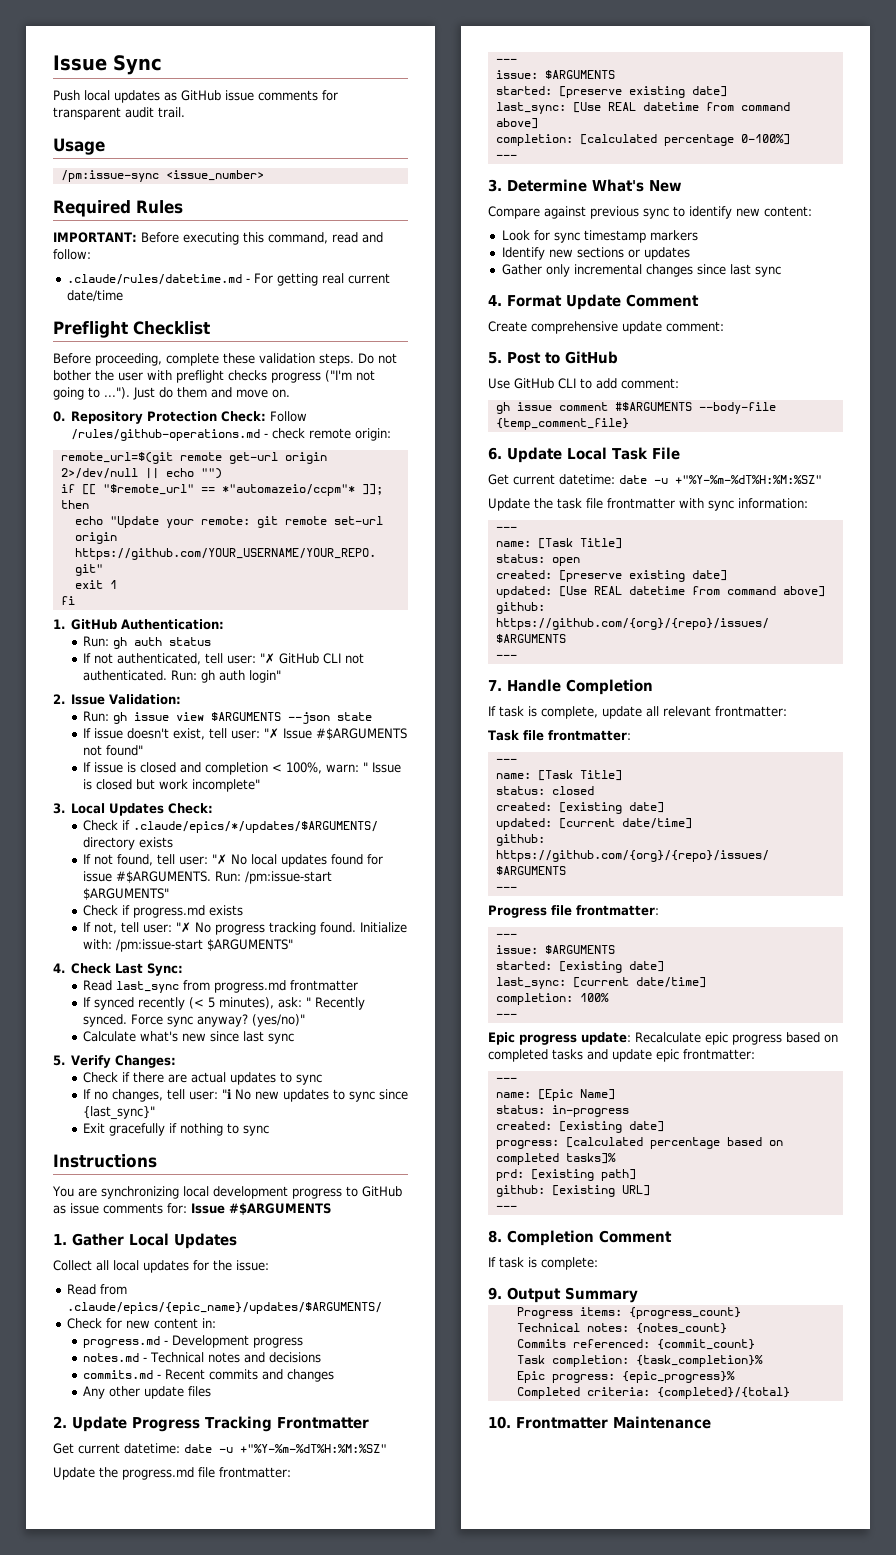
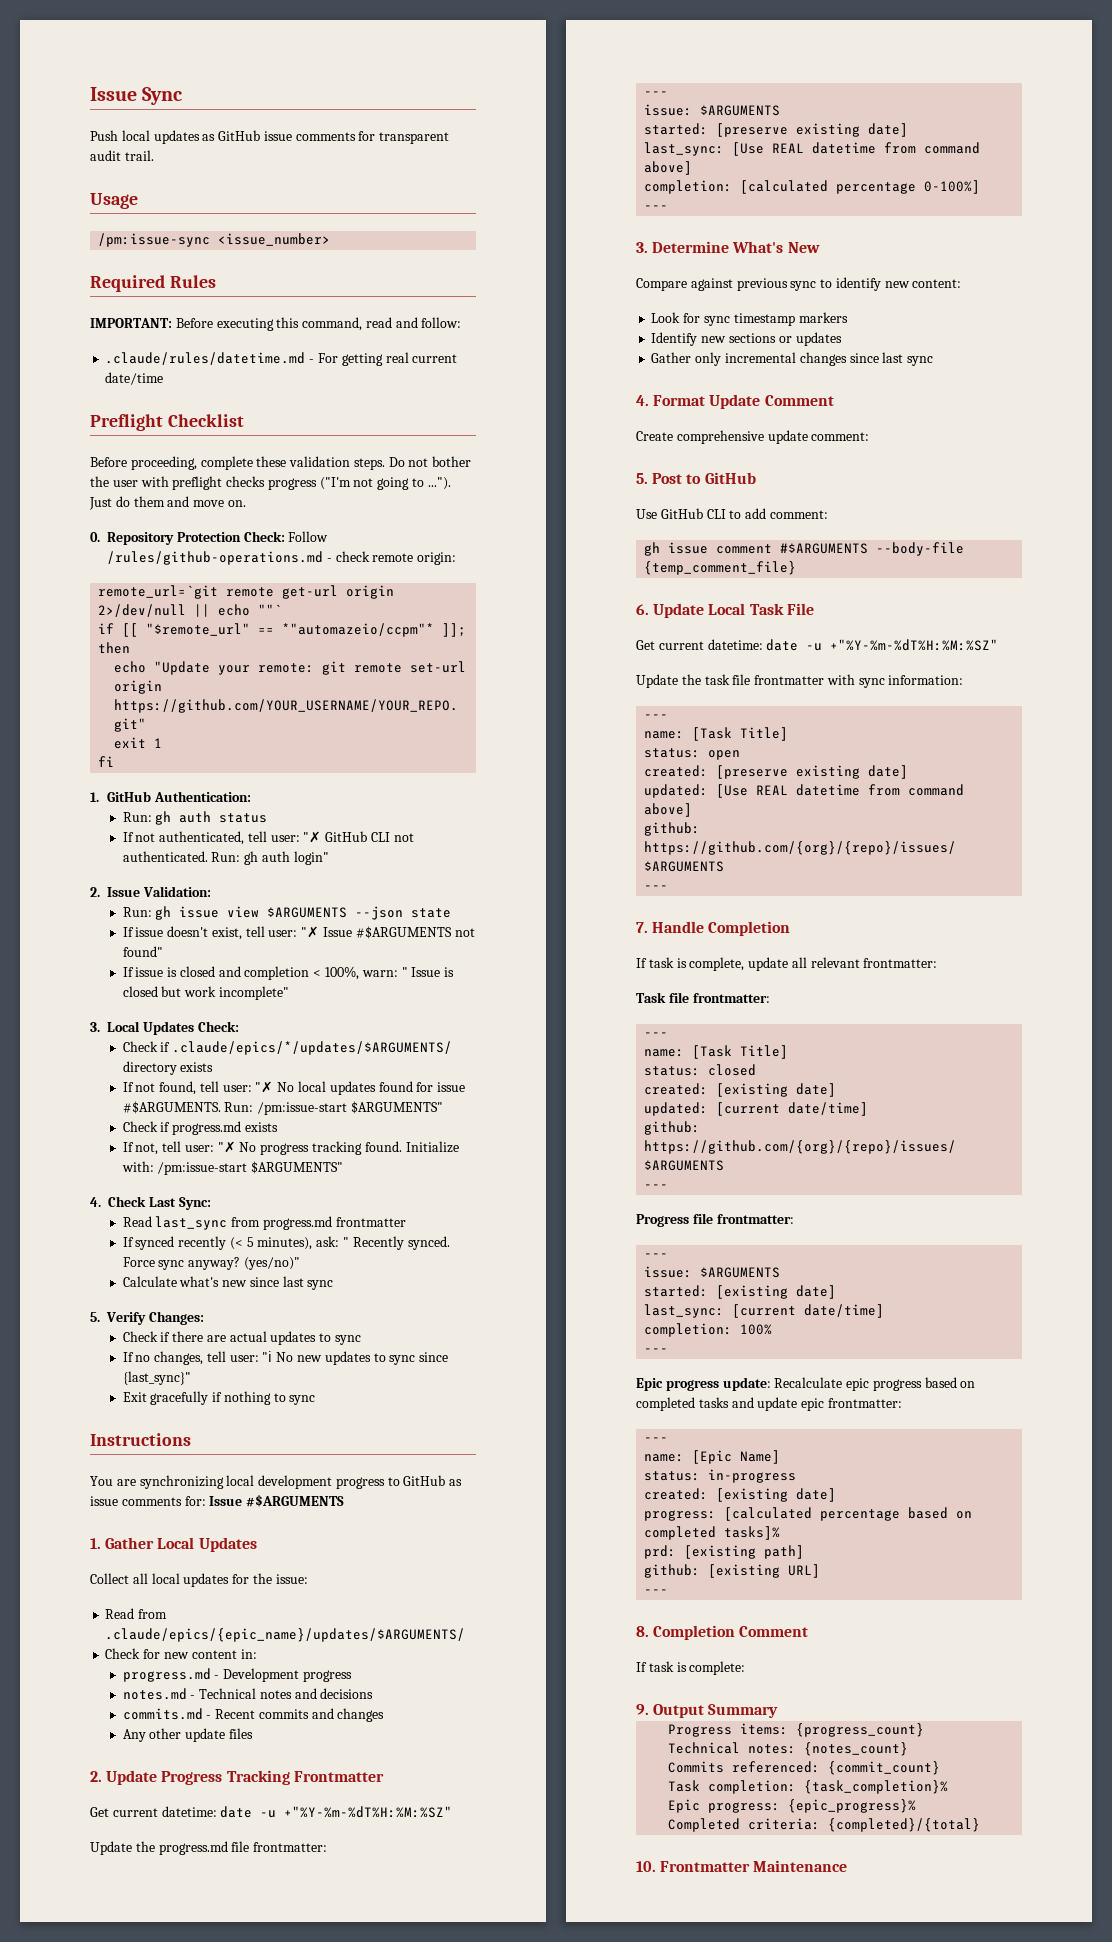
- remote_url=$(git remote get-url origin 2>/dev/null || echo "")
+ remote_url=`git remote get-url origin 2>/dev/null || echo ""`

